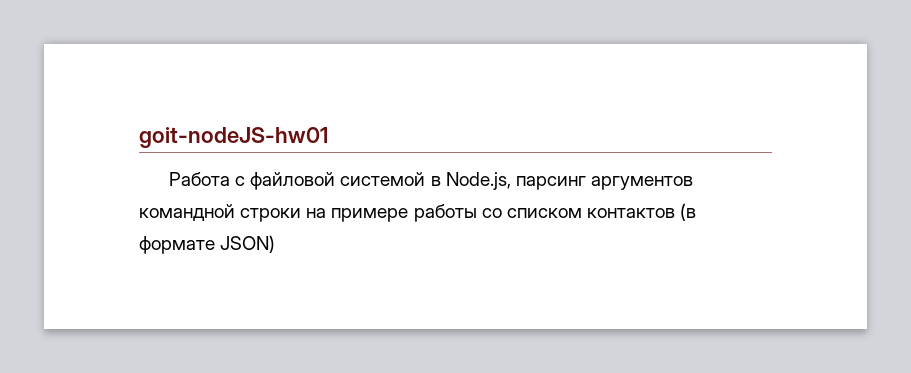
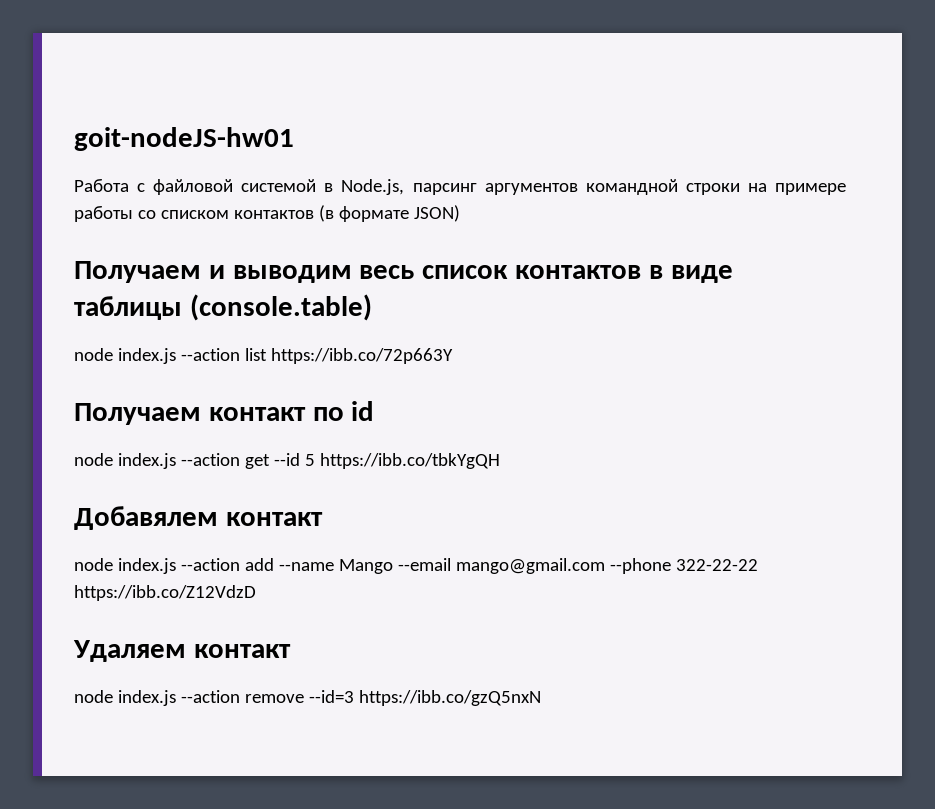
+ Получаем и выводим весь список контактов в виде таблицы (console.table)
+ node index.js --action list https://ibb.co/72p663Y
+ Получаем контакт по id
+ node index.js --action get --id 5 https://ibb.co/tbkYgQH
+ Добавялем контакт
+ node index.js --action add --name Mango --email mango@gmail.com --phone 322-22-22 https://ibb.co/Z12VdzD
+ Удаляем контакт
+ node index.js --action remove --id=3 https://ibb.co/gzQ5nxN

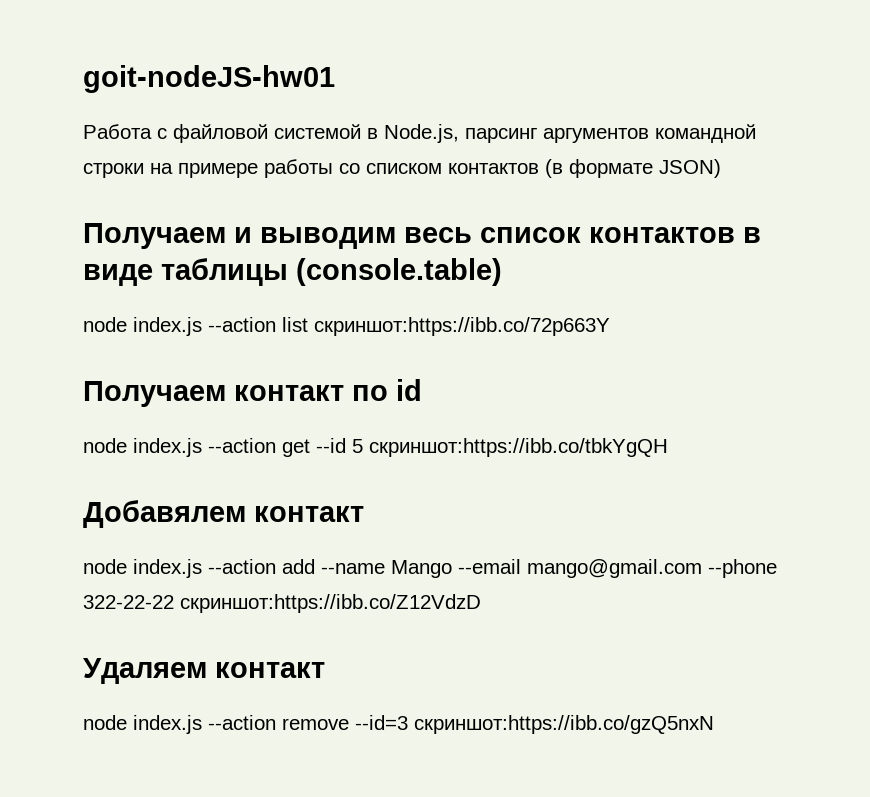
- node index.js --action list https://ibb.co/72p663Y
+ node index.js --action list скриншот:https://ibb.co/72p663Y
- node index.js --action get --id 5 https://ibb.co/tbkYgQH
+ node index.js --action get --id 5 скриншот:https://ibb.co/tbkYgQH
- node index.js --action add --name Mango --email mango@gmail.com --phone 322-22-22 https://ibb.co/Z12VdzD
+ node index.js --action add --name Mango --email mango@gmail.com --phone 322-22-22 скриншот:https://ibb.co/Z12VdzD
- node index.js --action remove --id=3 https://ibb.co/gzQ5nxN
+ node index.js --action remove --id=3 скриншот:https://ibb.co/gzQ5nxN

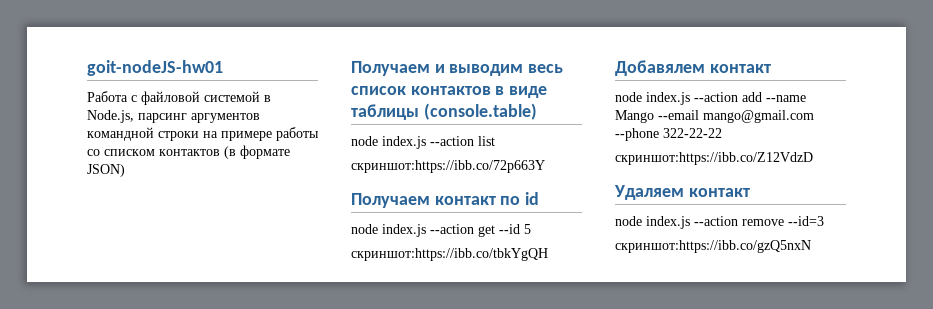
- node index.js --action list скриншот:https://ibb.co/72p663Y
+ node index.js --action list
+ скриншот:https://ibb.co/72p663Y
- node index.js --action get --id 5 скриншот:https://ibb.co/tbkYgQH
+ node index.js --action get --id 5
+ скриншот:https://ibb.co/tbkYgQH
- node index.js --action add --name Mango --email mango@gmail.com --phone 322-22-22 скриншот:https://ibb.co/Z12VdzD
+ node index.js --action add --name Mango --email mango@gmail.com --phone 322-22-22
+ скриншот:https://ibb.co/Z12VdzD
- node index.js --action remove --id=3 скриншот:https://ibb.co/gzQ5nxN
+ node index.js --action remove --id=3
+ скриншот:https://ibb.co/gzQ5nxN

